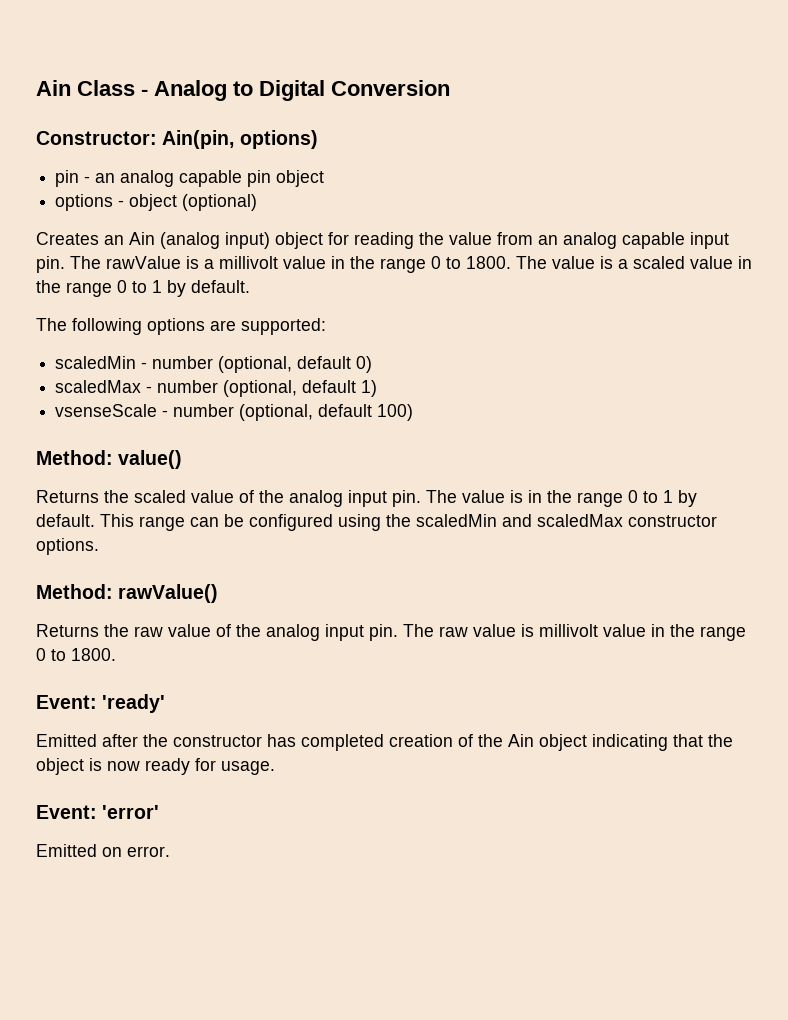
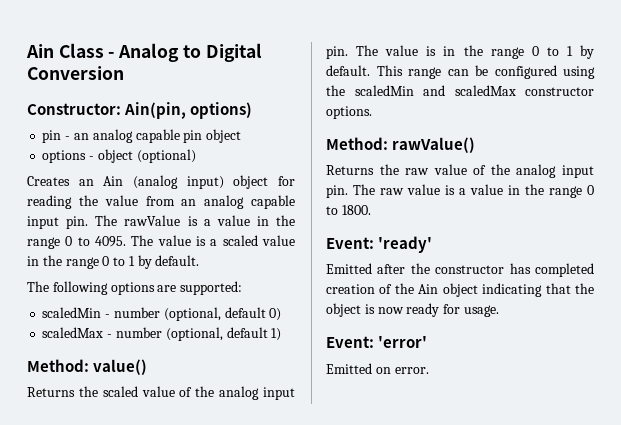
- The rawValue is a millivolt value in the range 0 to 1800.
+ The rawValue is a value in the range 0 to 4095.
- vsenseScale - number (optional, default 100)
- The raw value is millivolt value in the range 0 to 1800.
+ The raw value is a value in the range 0 to 1800.

